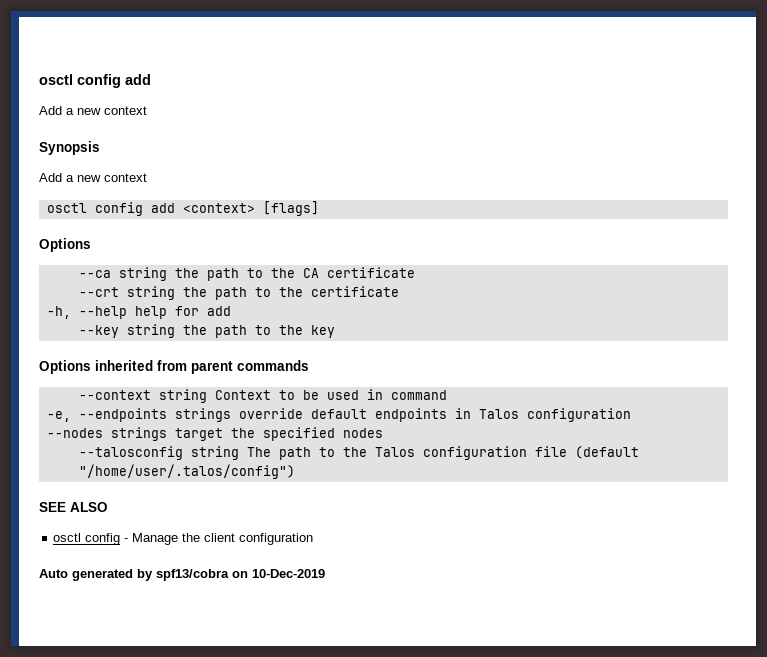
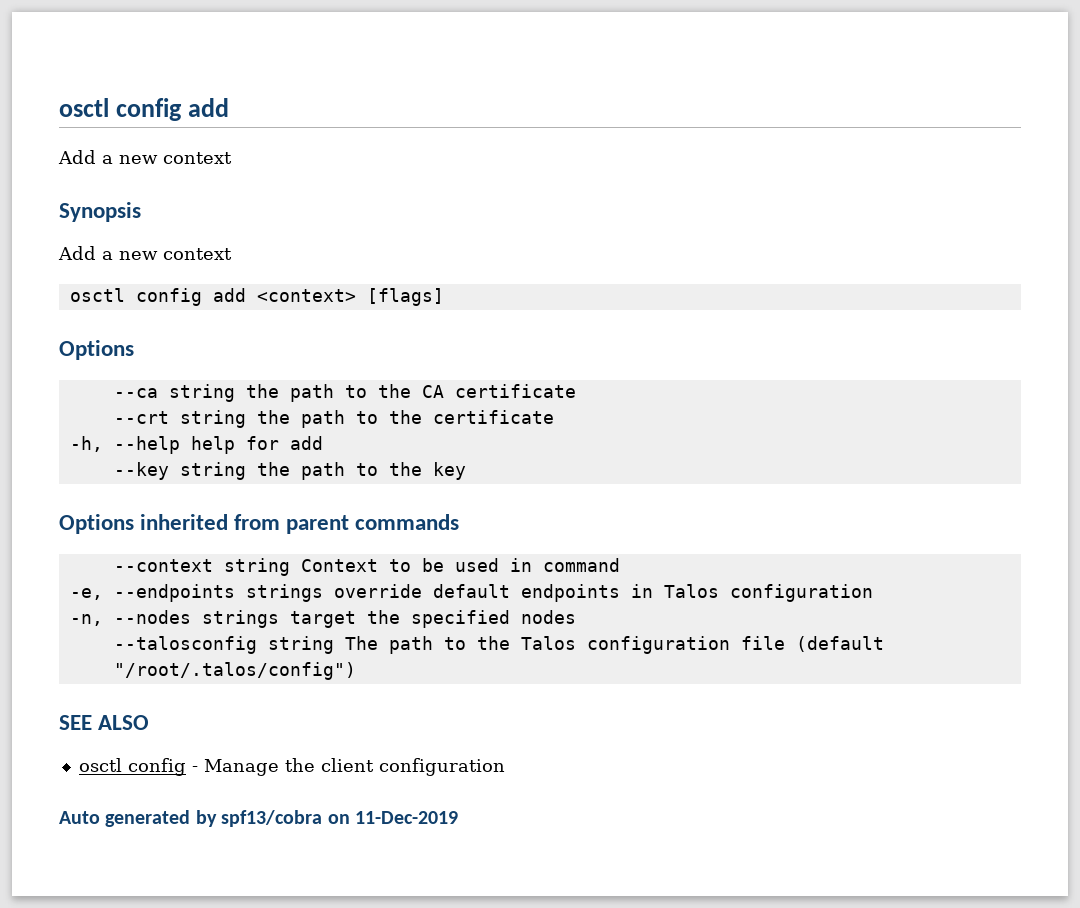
- --nodes strings target the specified nodes
+ -n, --nodes strings target the specified nodes
- --talosconfig string The path to the Talos configuration file (default "/home/user/.talos/config")
+ --talosconfig string The path to the Talos configuration file (default "/root/.talos/config")
- Auto generated by spf13/cobra on 10-Dec-2019
+ Auto generated by spf13/cobra on 11-Dec-2019

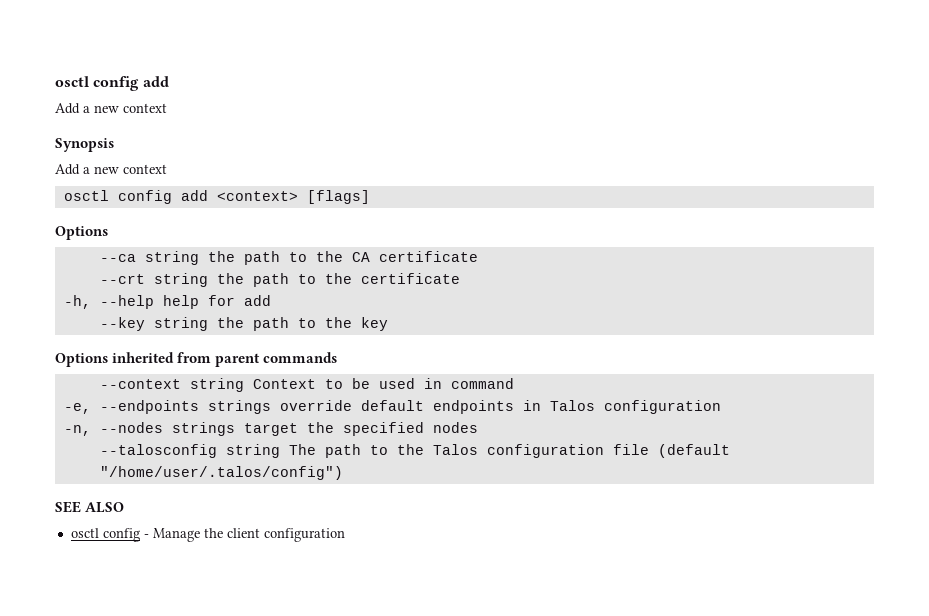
- --talosconfig string The path to the Talos configuration file (default "/root/.talos/config")
+ --talosconfig string The path to the Talos configuration file (default "/home/user/.talos/config")
- Auto generated by spf13/cobra on 11-Dec-2019

